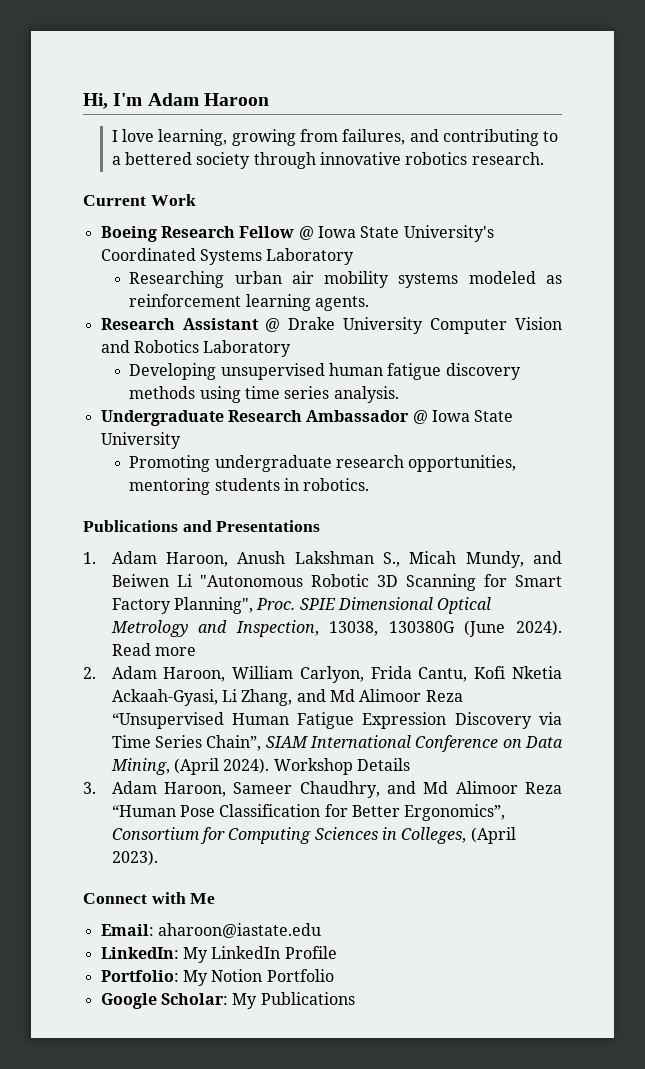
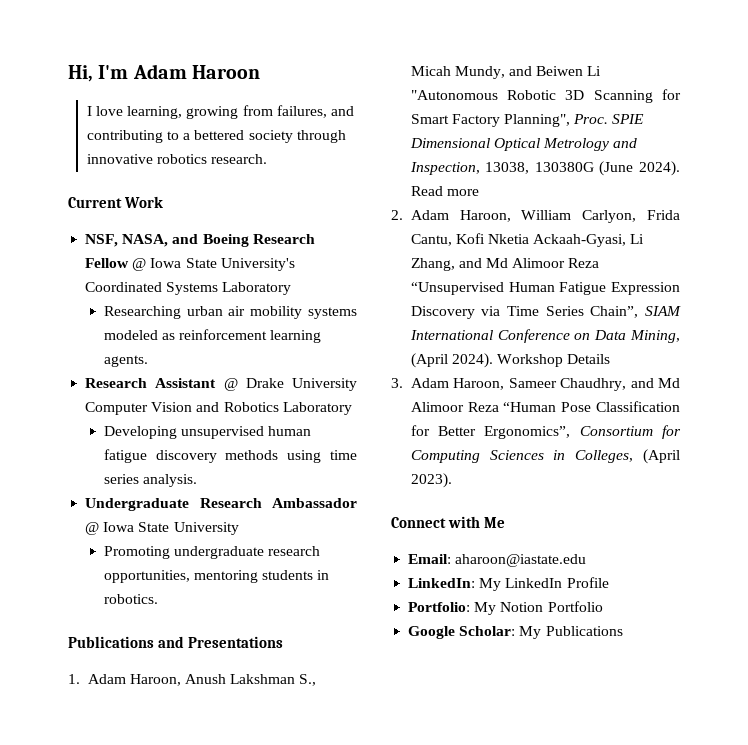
- Boeing Research Fellow @ Iowa State University's Coordinated Systems Laboratory
+ NSF, NASA, and Boeing Research Fellow @ Iowa State University's Coordinated Systems Laboratory

